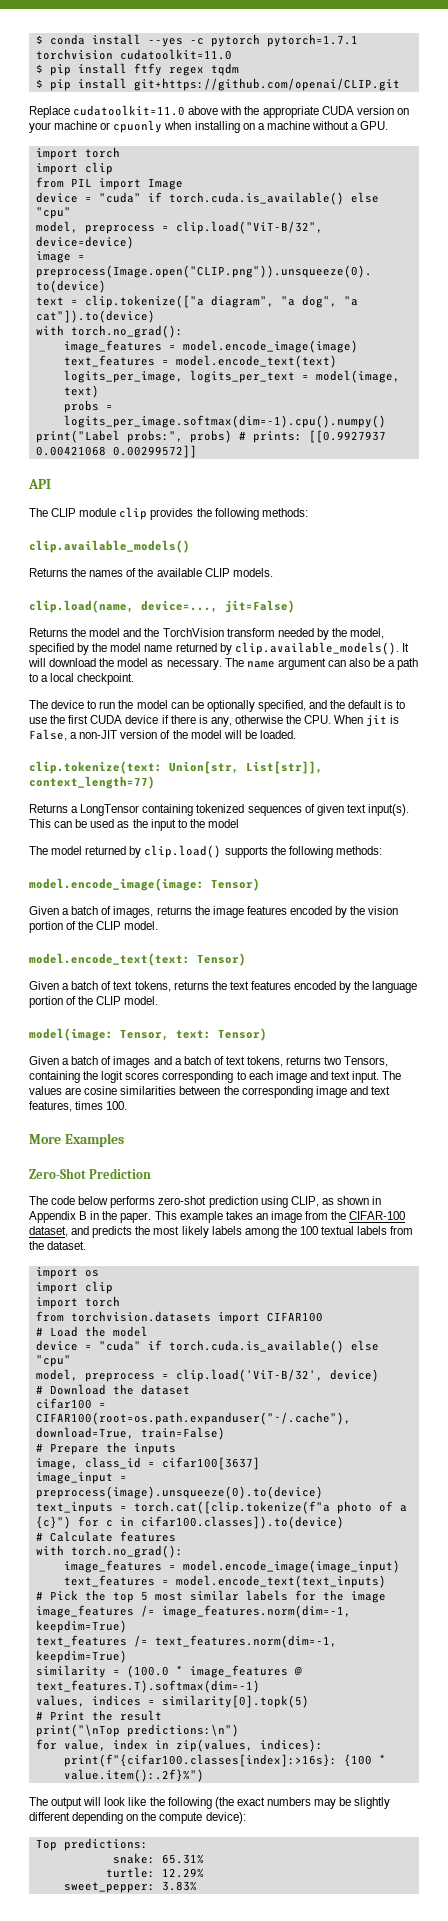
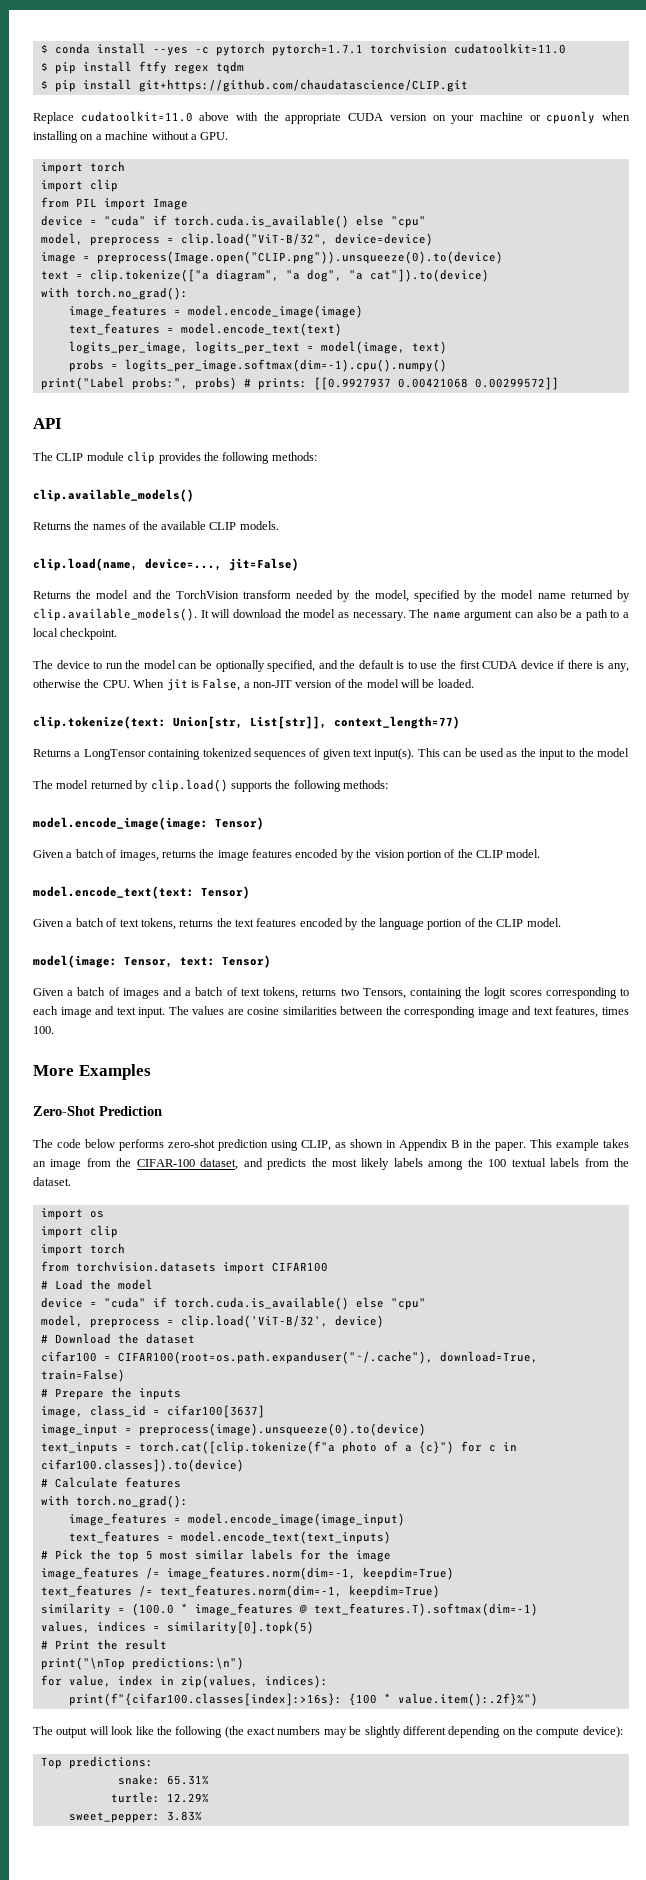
- $ pip install git+https://github.com/openai/CLIP.git
+ $ pip install git+https://github.com/chaudatascience/CLIP.git

